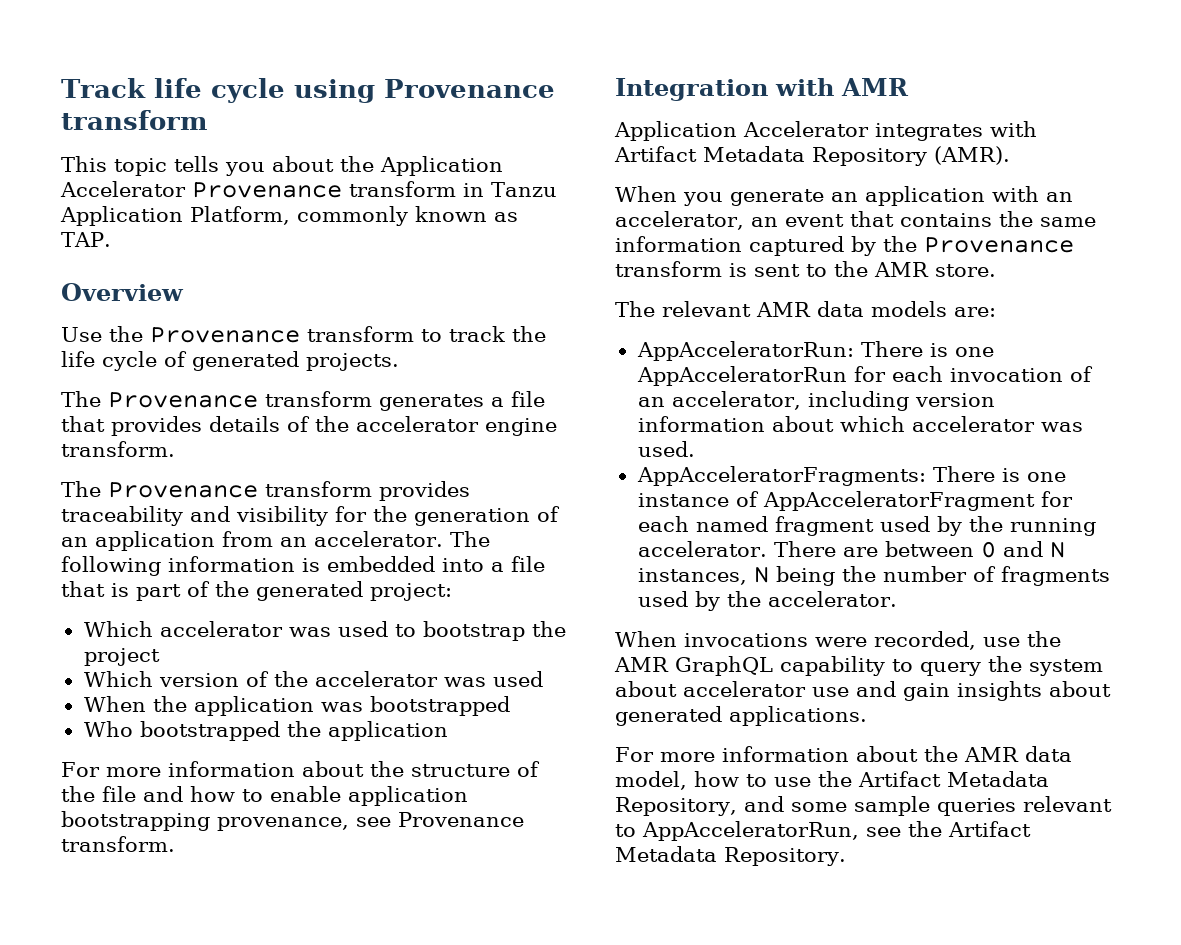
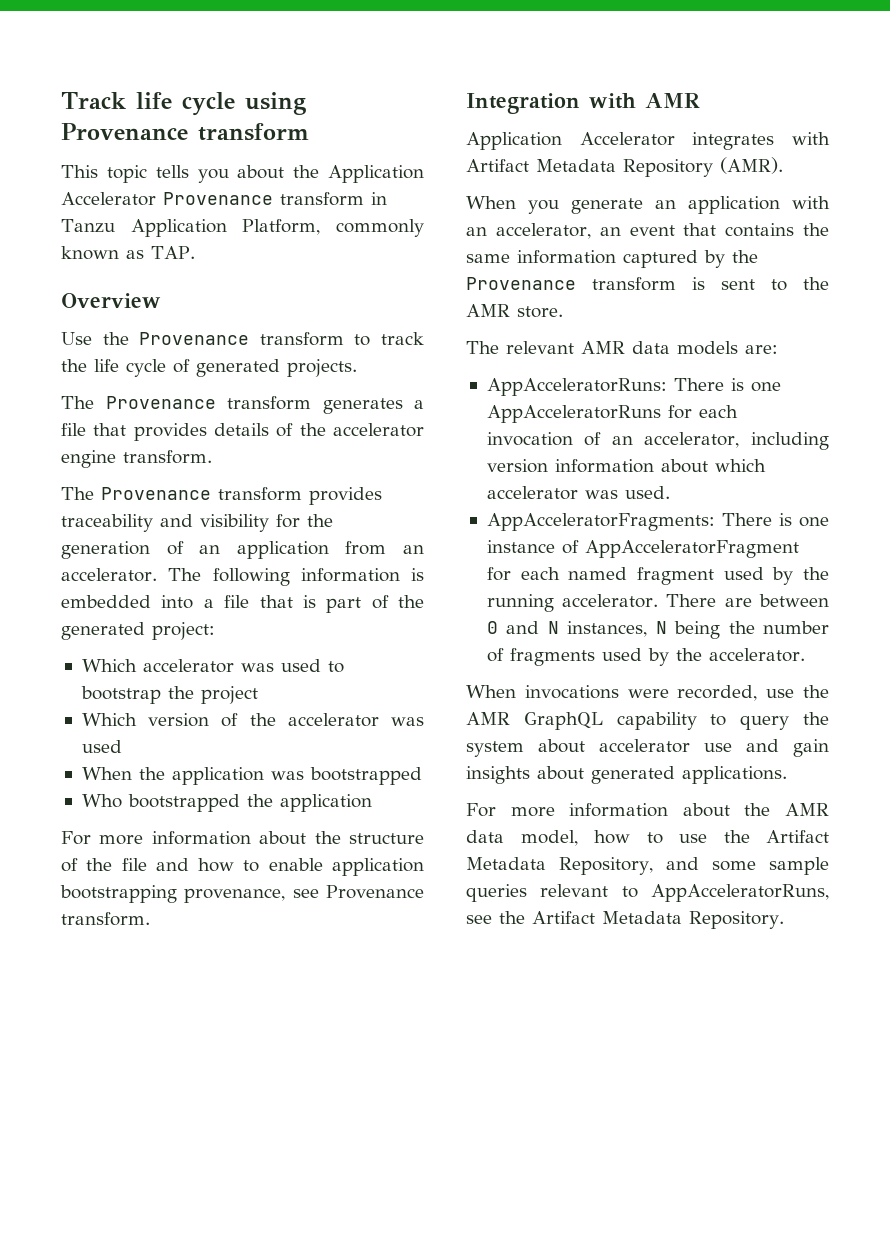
- AppAcceleratorRun: There is one AppAcceleratorRun for each invocation of an accelerator, including version information about which accelerator was used.
+ AppAcceleratorRuns: There is one AppAcceleratorRuns for each invocation of an accelerator, including version information about which accelerator was used.
- For more information about the AMR data model, how to use the Artifact Metadata Repository, and some sample queries relevant to AppAcceleratorRun, see the Artifact Metadata Repository.
+ For more information about the AMR data model, how to use the Artifact Metadata Repository, and some sample queries relevant to AppAcceleratorRuns, see the Artifact Metadata Repository.

